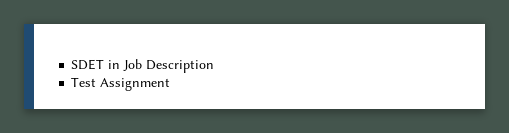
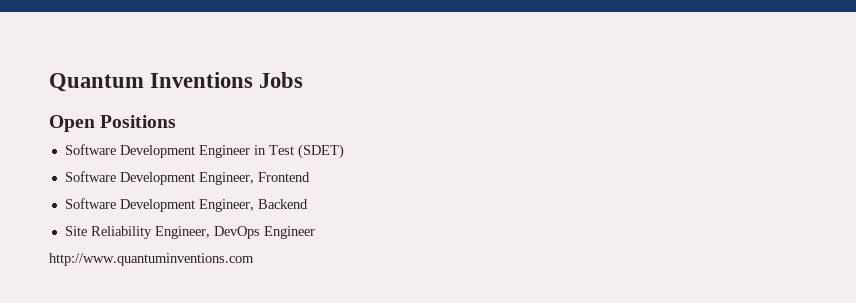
- SDET in Job Description
- Test Assignment
+ Quantum Inventions Jobs
+ Open Positions
+ Software Development Engineer in Test (SDET)
+ Software Development Engineer, Frontend
+ Software Development Engineer, Backend
+ Site Reliability Engineer, DevOps Engineer
+ http://www.quantuminventions.com

